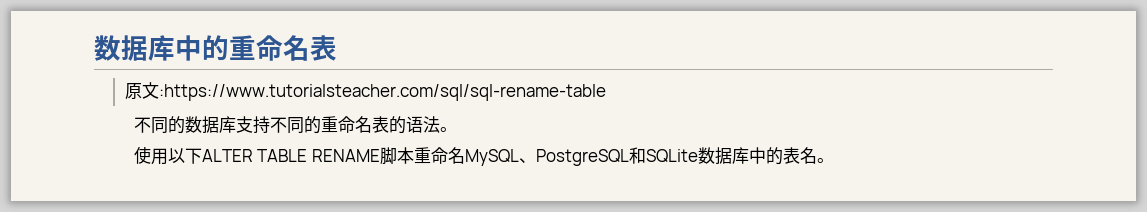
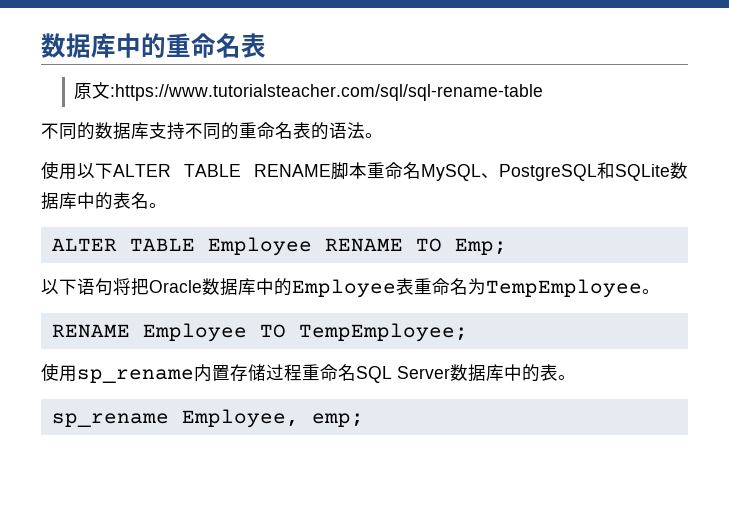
+ ALTER TABLE Employee RENAME TO Emp;
+ 以下语句将把Oracle数据库中的Employee表重命名为TempEmployee。
+ RENAME Employee TO TempEmployee;
+ 使用sp_rename内置存储过程重命名SQL Server数据库中的表。
+ sp_rename Employee, emp;

